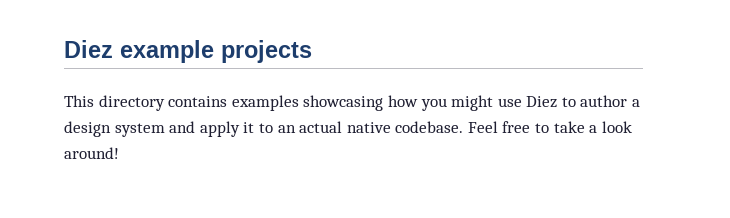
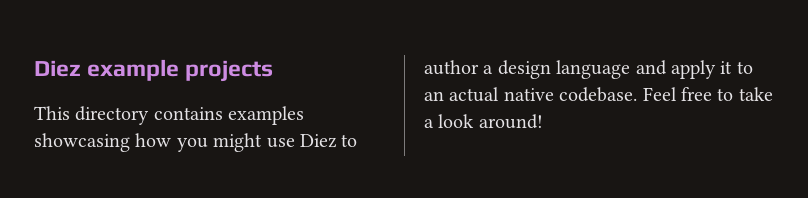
- This directory contains examples showcasing how you might use Diez to author a design system and apply it to an actual native codebase.
+ This directory contains examples showcasing how you might use Diez to author a design language and apply it to an actual native codebase.

